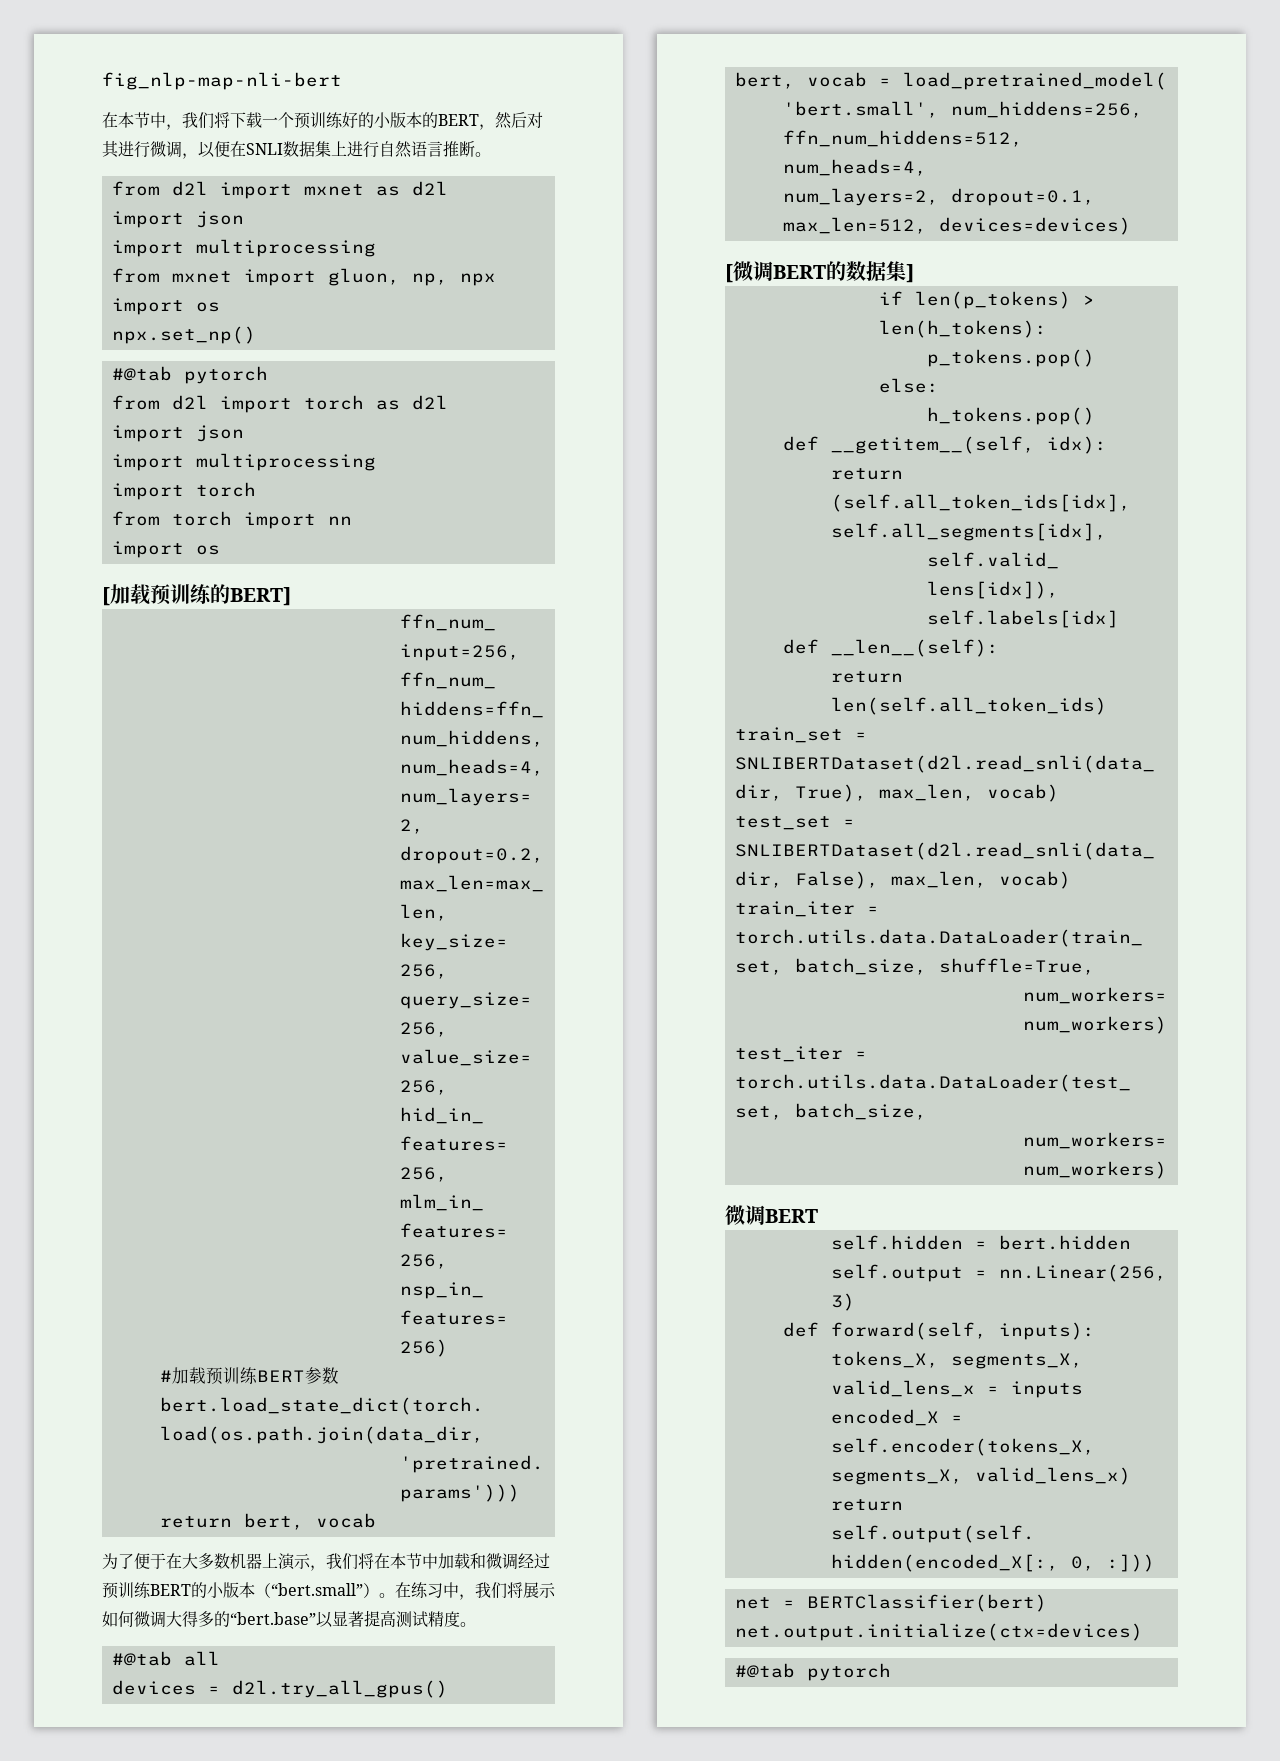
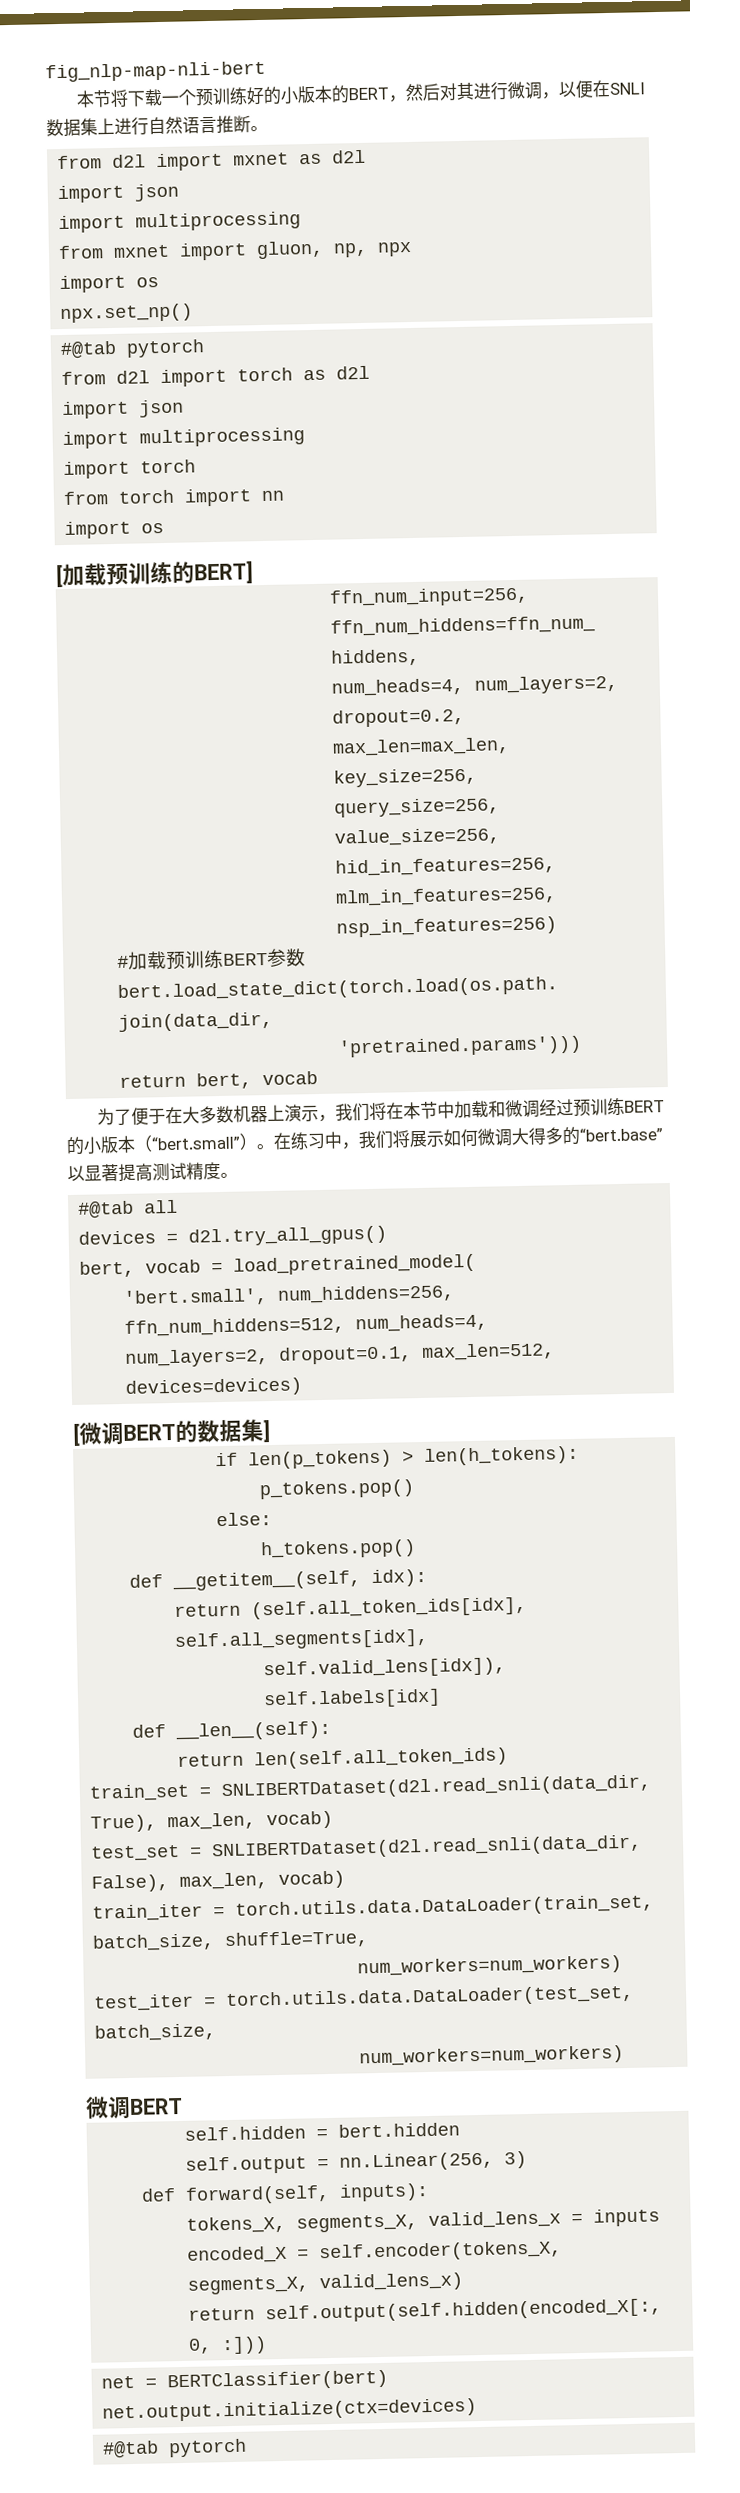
- 在本节中，我们将下载一个预训练好的小版本的BERT，然后对其进行微调，以便在SNLI数据集上进行自然语言推断。
+ 本节将下载一个预训练好的小版本的BERT，然后对其进行微调，以便在SNLI数据集上进行自然语言推断。

